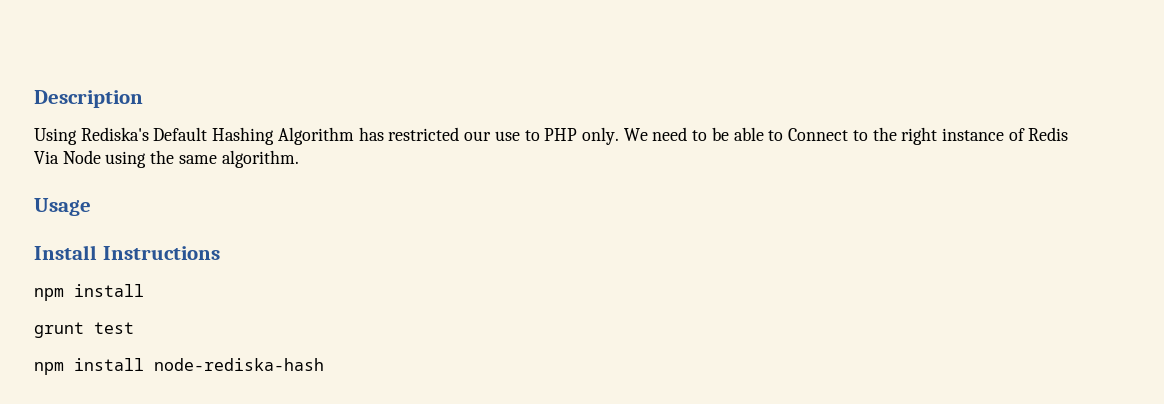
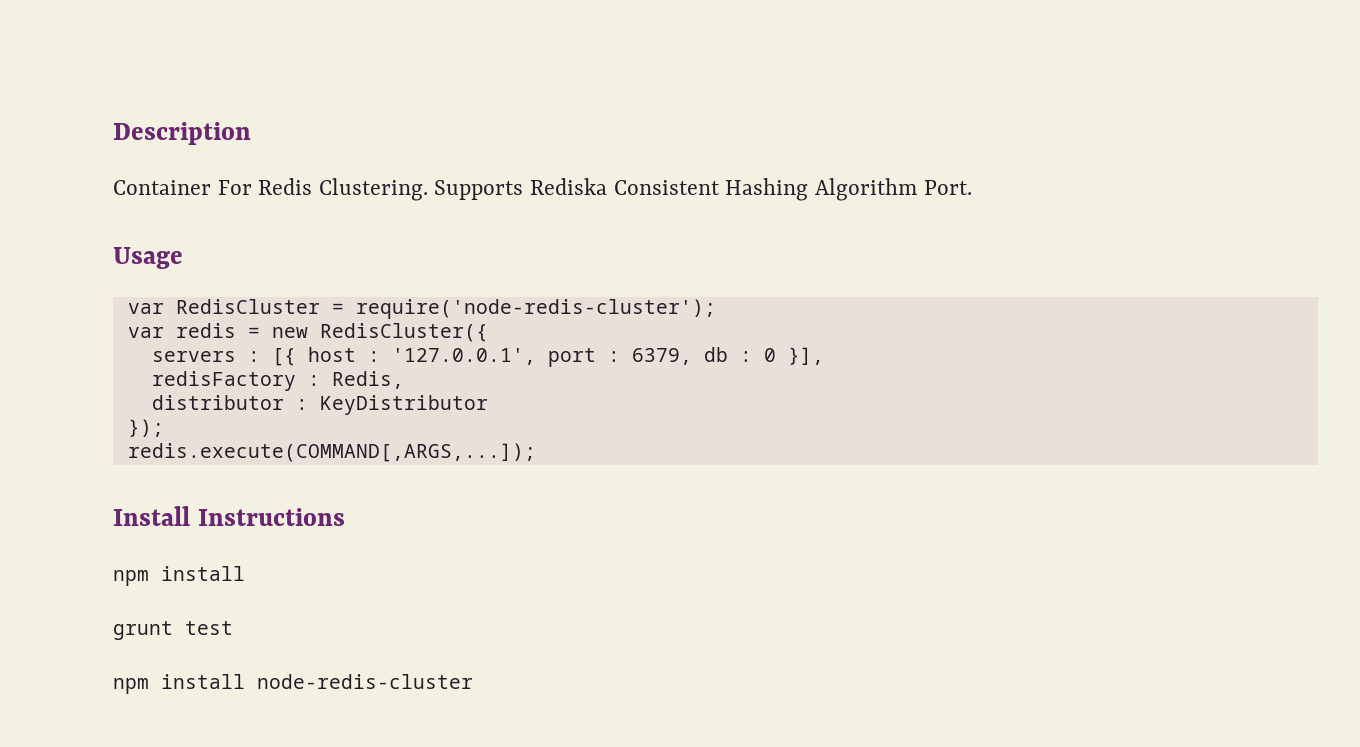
- Using Rediska's Default Hashing Algorithm has restricted our use to PHP only. We need to be able to Connect to the right instance of Redis Via Node using the same algorithm.
+ Container For Redis Clustering. Supports Rediska Consistent Hashing Algorithm Port.
  Usage
+ var RedisCluster = require('node-redis-cluster');
+ var redis = new RedisCluster({
+ servers : [{ host : '127.0.0.1', port : 6379, db : 0 }],
+ redisFactory : Redis,
+ distributor : KeyDistributor
+ });
+ redis.execute(COMMAND[,ARGS,...]);
- npm install node-rediska-hash
+ npm install node-redis-cluster

